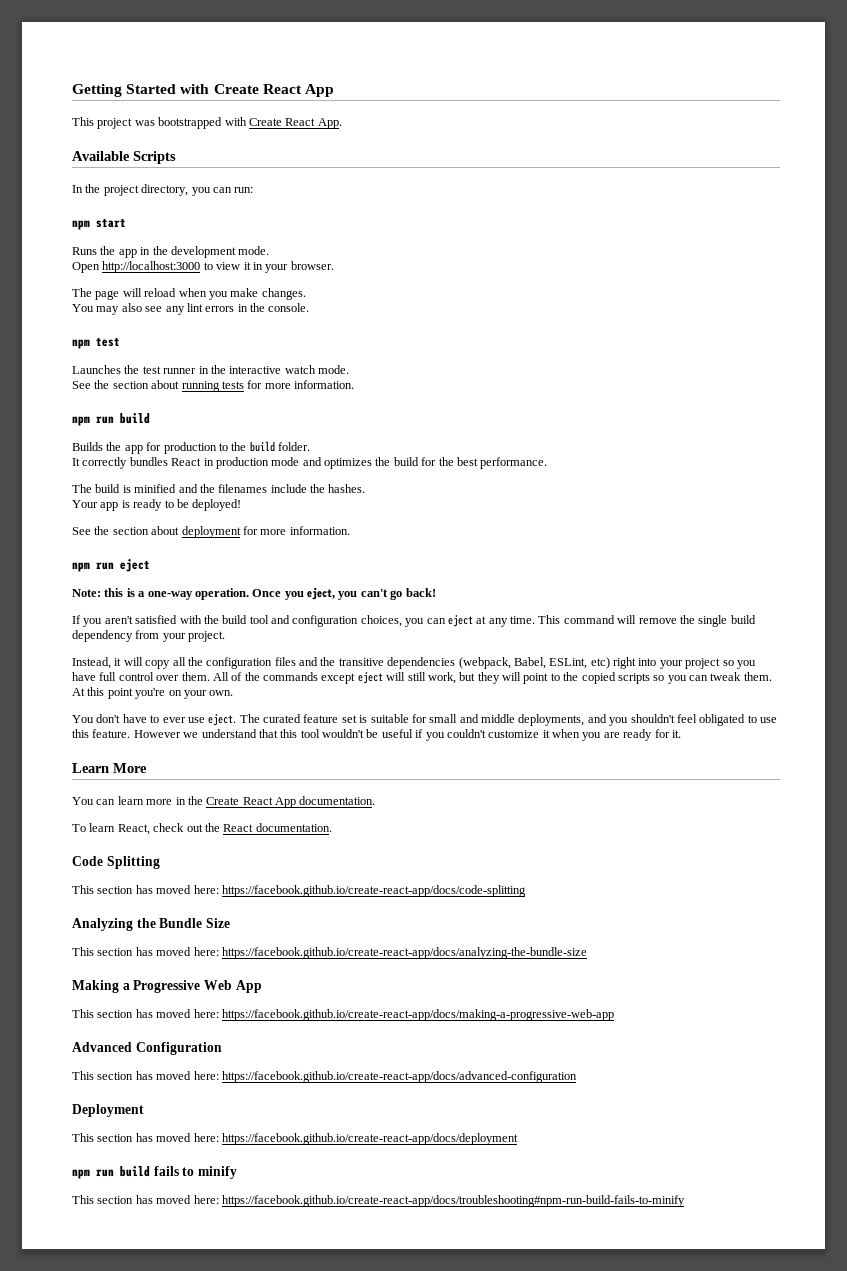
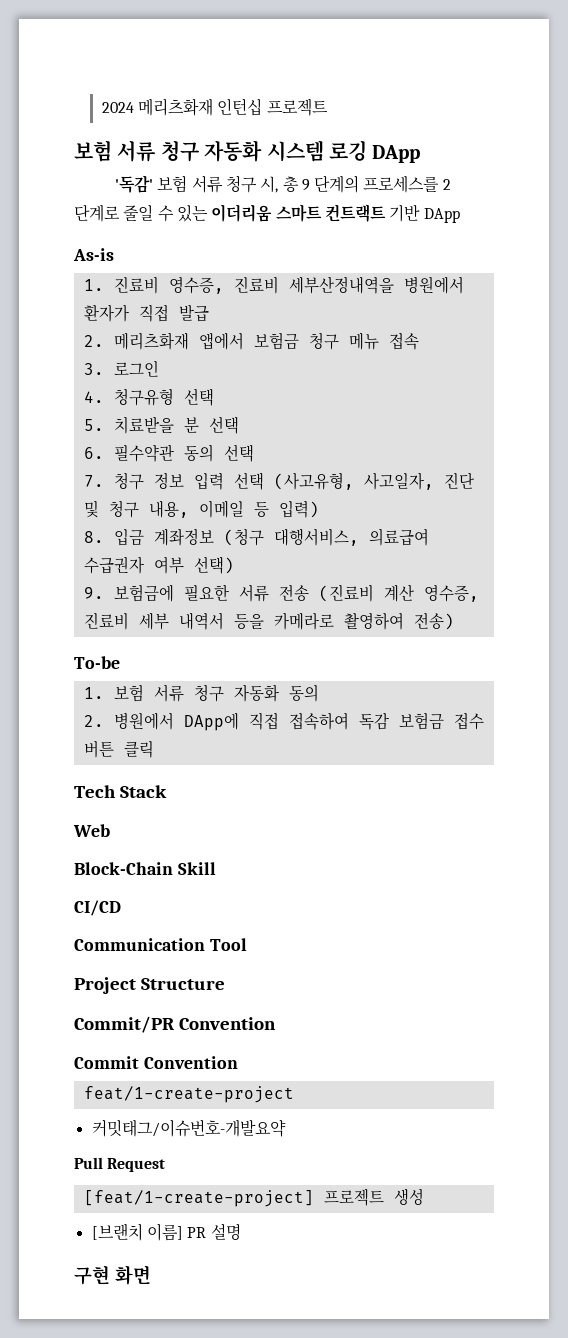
- Getting Started with Create React App
- This project was bootstrapped with Create React App.
- Available Scripts
- In the project directory, you can run:
- npm start
- Runs the app in the development mode.
- Open http://localhost:3000 to view it in your browser.
- The page will reload when you make changes.
- You may also see any lint errors in the console.
- npm test
- Launches the test runner in the interactive watch mode.
- See the section about running tests for more information.
- npm run build
- Builds the app for production to the build folder.
- It correctly bundles React in production mode and optimizes the build for the best performance.
- The build is minified and the filenames include the hashes.
- Your app is ready to be deployed!
- See the section about deployment for more information.
- npm run eject
- Note: this is a one-way operation. Once you eject, you can't go back!
- If you aren't satisfied with the build tool and configuration choices, you can eject at any time. This command will remove the single build dependency from your project.
- Instead, it will copy all the configuration files and the transitive dependencies (webpack, Babel, ESLint, etc) right into your project so you have full control over them. All of the commands except eject will still work, but they will point to the copied scripts so you can tweak them. At this point you're on your own.
- You don't have to ever use eject. The curated feature set is suitable for small and middle deployments, and you shouldn't feel obligated to use this feature. However we understand that this tool wouldn't be useful if you couldn't customize it when you are ready for it.
- Learn More
- You can learn more in the Create React App documentation.
- To learn React, check out the React documentation.
- Code Splitting
- This section has moved here: https://facebook.github.io/create-react-app/docs/code-splitting
- Analyzing the Bundle Size
- This section has moved here: https://facebook.github.io/create-react-app/docs/analyzing-the-bundle-size
- Making a Progressive Web App
- This section has moved here: https://facebook.github.io/create-react-app/docs/making-a-progressive-web-app
- Advanced Configuration
- This section has moved here: https://facebook.github.io/create-react-app/docs/advanced-configuration
- Deployment
- This section has moved here: https://facebook.github.io/create-react-app/docs/deployment
- npm run build fails to minify
- This section has moved here: https://facebook.github.io/create-react-app/docs/troubleshooting#npm-run-build-fails-to-minify
+ 2024 메리츠화재 인턴십 프로젝트
+ 보험 서류 청구 자동화 시스템 로깅 DApp
+ '독감' 보험 서류 청구 시, 총 9 단계의 프로세스를 2 단계로 줄일 수 있는 이더리움 스마트 컨트랙트 기반 DApp
+ As-is
+ 1. 진료비 영수증, 진료비 세부산정내역을 병원에서 환자가 직접 발급
+ 2. 메리츠화재 앱에서 보험금 청구 메뉴 접속
+ 3. 로그인
+ 4. 청구유형 선택
+ 5. 치료받을 분 선택
+ 6. 필수약관 동의 선택
+ 7. 청구 정보 입력 선택 (사고유형, 사고일자, 진단 및 청구 내용, 이메일 등 입력)
+ 8. 입금 계좌정보 (청구 대행서비스, 의료급여 수급권자 여부 선택)
+ 9. 보험금에 필요한 서류 전송 (진료비 계산 영수증, 진료비 세부 내역서 등을 카메라로 촬영하여 전송)
+ To-be
+ 1. 보험 서류 청구 자동화 동의
+ 2. 병원에서 DApp에 직접 접속하여 독감 보험금 접수 버튼 클릭
+ Tech Stack
+ Web
+ Block-Chain Skill
+ CI/CD
+ Communication Tool
+ Project Structure
+ Commit/PR Convention
+ Commit Convention
+ feat/1-create-project
+ 커밋태그/이슈번호-개발요약
+ Pull Request
+ [feat/1-create-project] 프로젝트 생성
+ [브랜치 이름] PR 설명
+ 구현 화면

